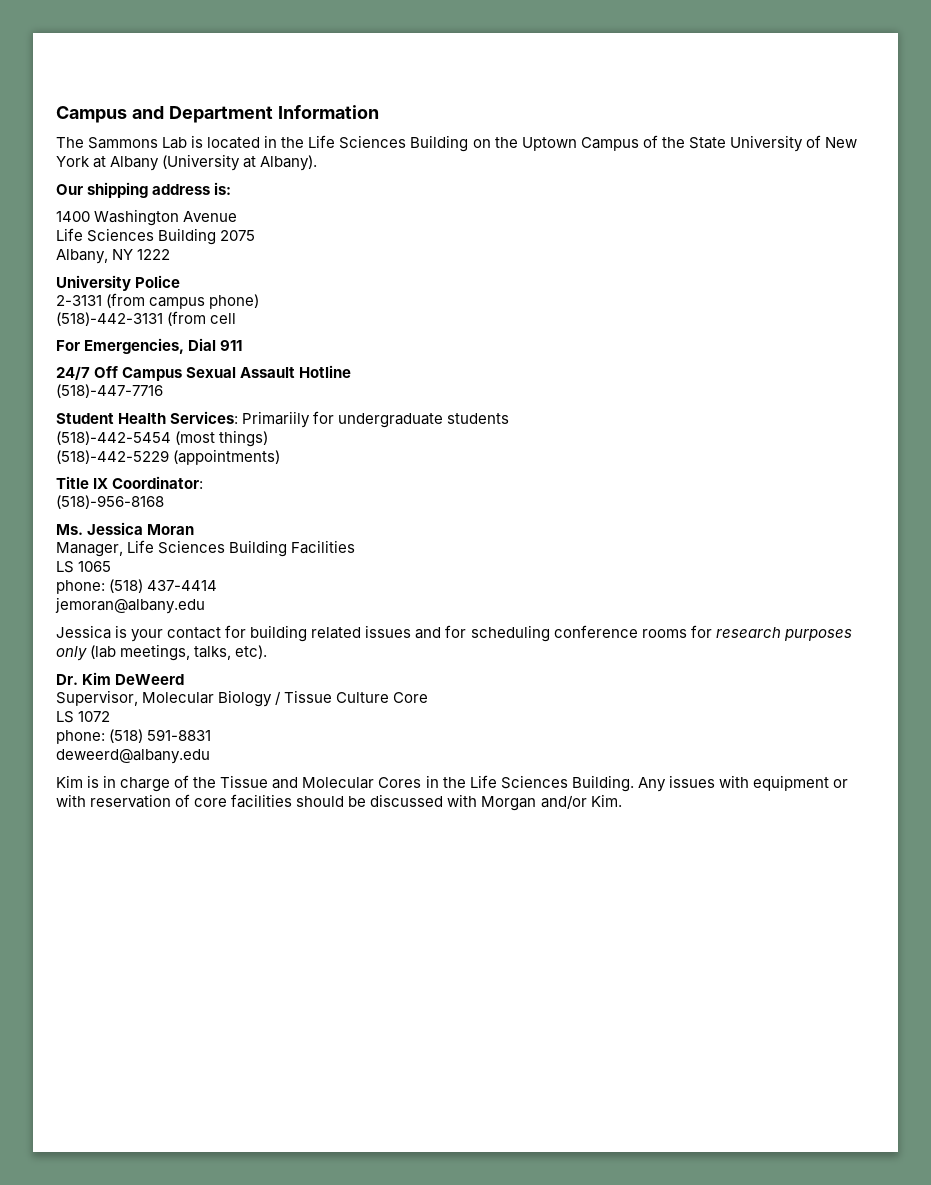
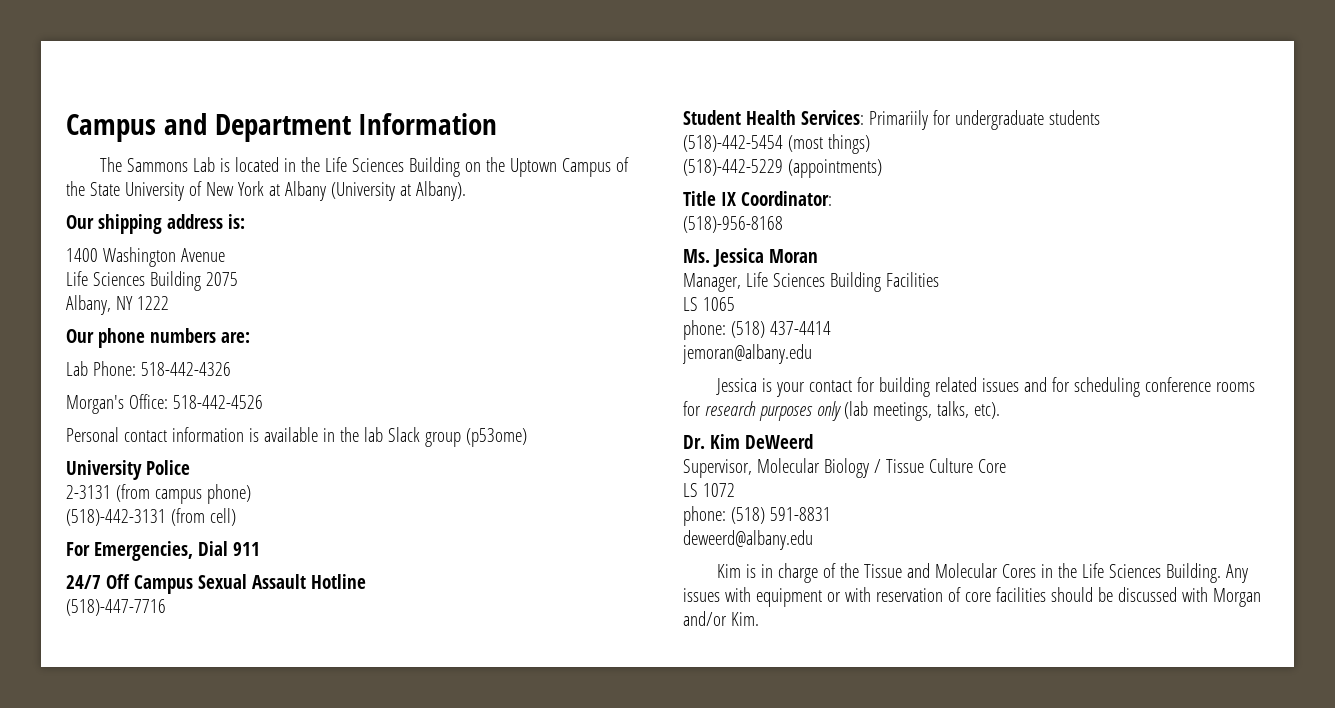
+ Our phone numbers are:
+ Lab Phone: 518-442-4326
+ Morgan's Office: 518-442-4526
+ Personal contact information is available in the lab Slack group (p53ome)
- (518)-442-3131 (from cell
+ (518)-442-3131 (from cell)

